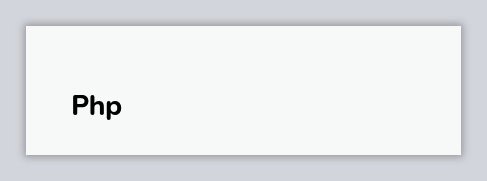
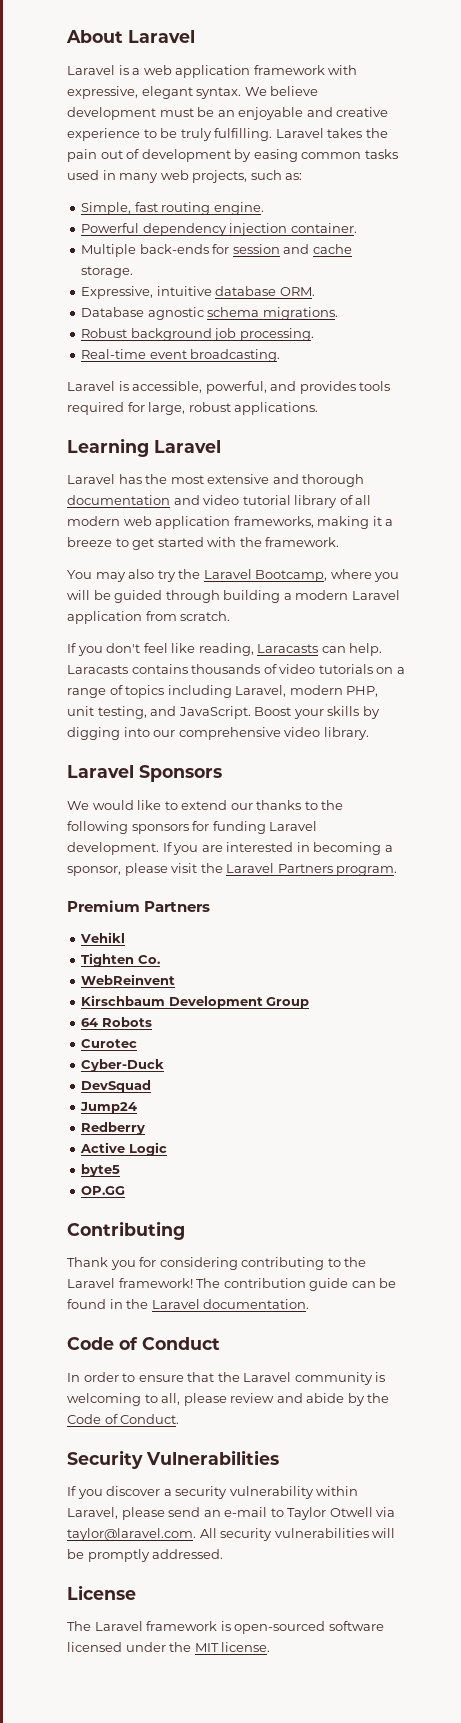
- Php
+ About Laravel
+ Laravel is a web application framework with expressive, elegant syntax. We believe development must be an enjoyable and creative experience to be truly fulfilling. Laravel takes the pain out of development by easing common tasks used in many web projects, such as:
+ Simple, fast routing engine.
+ Powerful dependency injection container.
+ Multiple back-ends for session and cache storage.
+ Expressive, intuitive database ORM.
+ Database agnostic schema migrations.
+ Robust background job processing.
+ Real-time event broadcasting.
+ Laravel is accessible, powerful, and provides tools required for large, robust applications.
+ Learning Laravel
+ Laravel has the most extensive and thorough documentation and video tutorial library of all modern web application frameworks, making it a breeze to get started with the framework.
+ You may also try the Laravel Bootcamp, where you will be guided through building a modern Laravel application from scratch.
+ If you don't feel like reading, Laracasts can help. Laracasts contains thousands of video tutorials on a range of topics including Laravel, modern PHP, unit testing, and JavaScript. Boost your skills by digging into our comprehensive video library.
+ Laravel Sponsors
+ We would like to extend our thanks to the following sponsors for funding Laravel development. If you are interested in becoming a sponsor, please visit the Laravel Partners program.
+ Premium Partners
+ Vehikl
+ Tighten Co.
+ WebReinvent
+ Kirschbaum Development Group
+ 64 Robots
+ Curotec
+ Cyber-Duck
+ DevSquad
+ Jump24
+ Redberry
+ Active Logic
+ byte5
+ OP.GG
+ Contributing
+ Thank you for considering contributing to the Laravel framework! The contribution guide can be found in the Laravel documentation.
+ Code of Conduct
+ In order to ensure that the Laravel community is welcoming to all, please review and abide by the Code of Conduct.
+ Security Vulnerabilities
+ If you discover a security vulnerability within Laravel, please send an e-mail to Taylor Otwell via taylor@laravel.com. All security vulnerabilities will be promptly addressed.
+ License
+ The Laravel framework is open-sourced software licensed under the MIT license.

